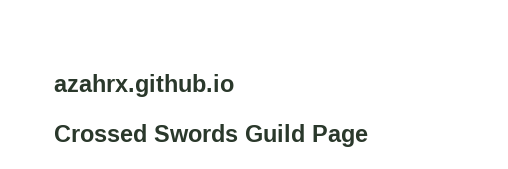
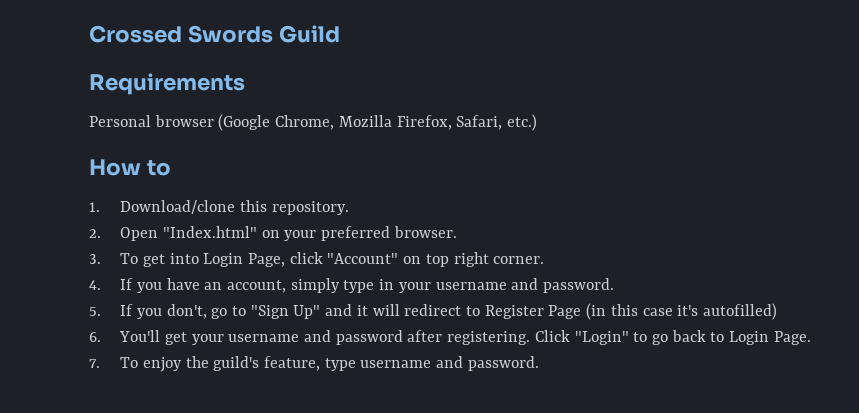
- azahrx.github.io
- Crossed Swords Guild Page
+ Crossed Swords Guild
+ Requirements
+ Personal browser (Google Chrome, Mozilla Firefox, Safari, etc.)
+ How to
+ 1. Download/clone this repository.
+ 2. Open "Index.html" on your preferred browser.
+ 3. To get into Login Page, click "Account" on top right corner.
+ 4. If you have an account, simply type in your username and password.
+ 5. If you don't, go to "Sign Up" and it will redirect to Register Page (in this case it's autofilled)
+ 6. You'll get your username and password after registering. Click "Login" to go back to Login Page.
+ 7. To enjoy the guild's feature, type username and password.

